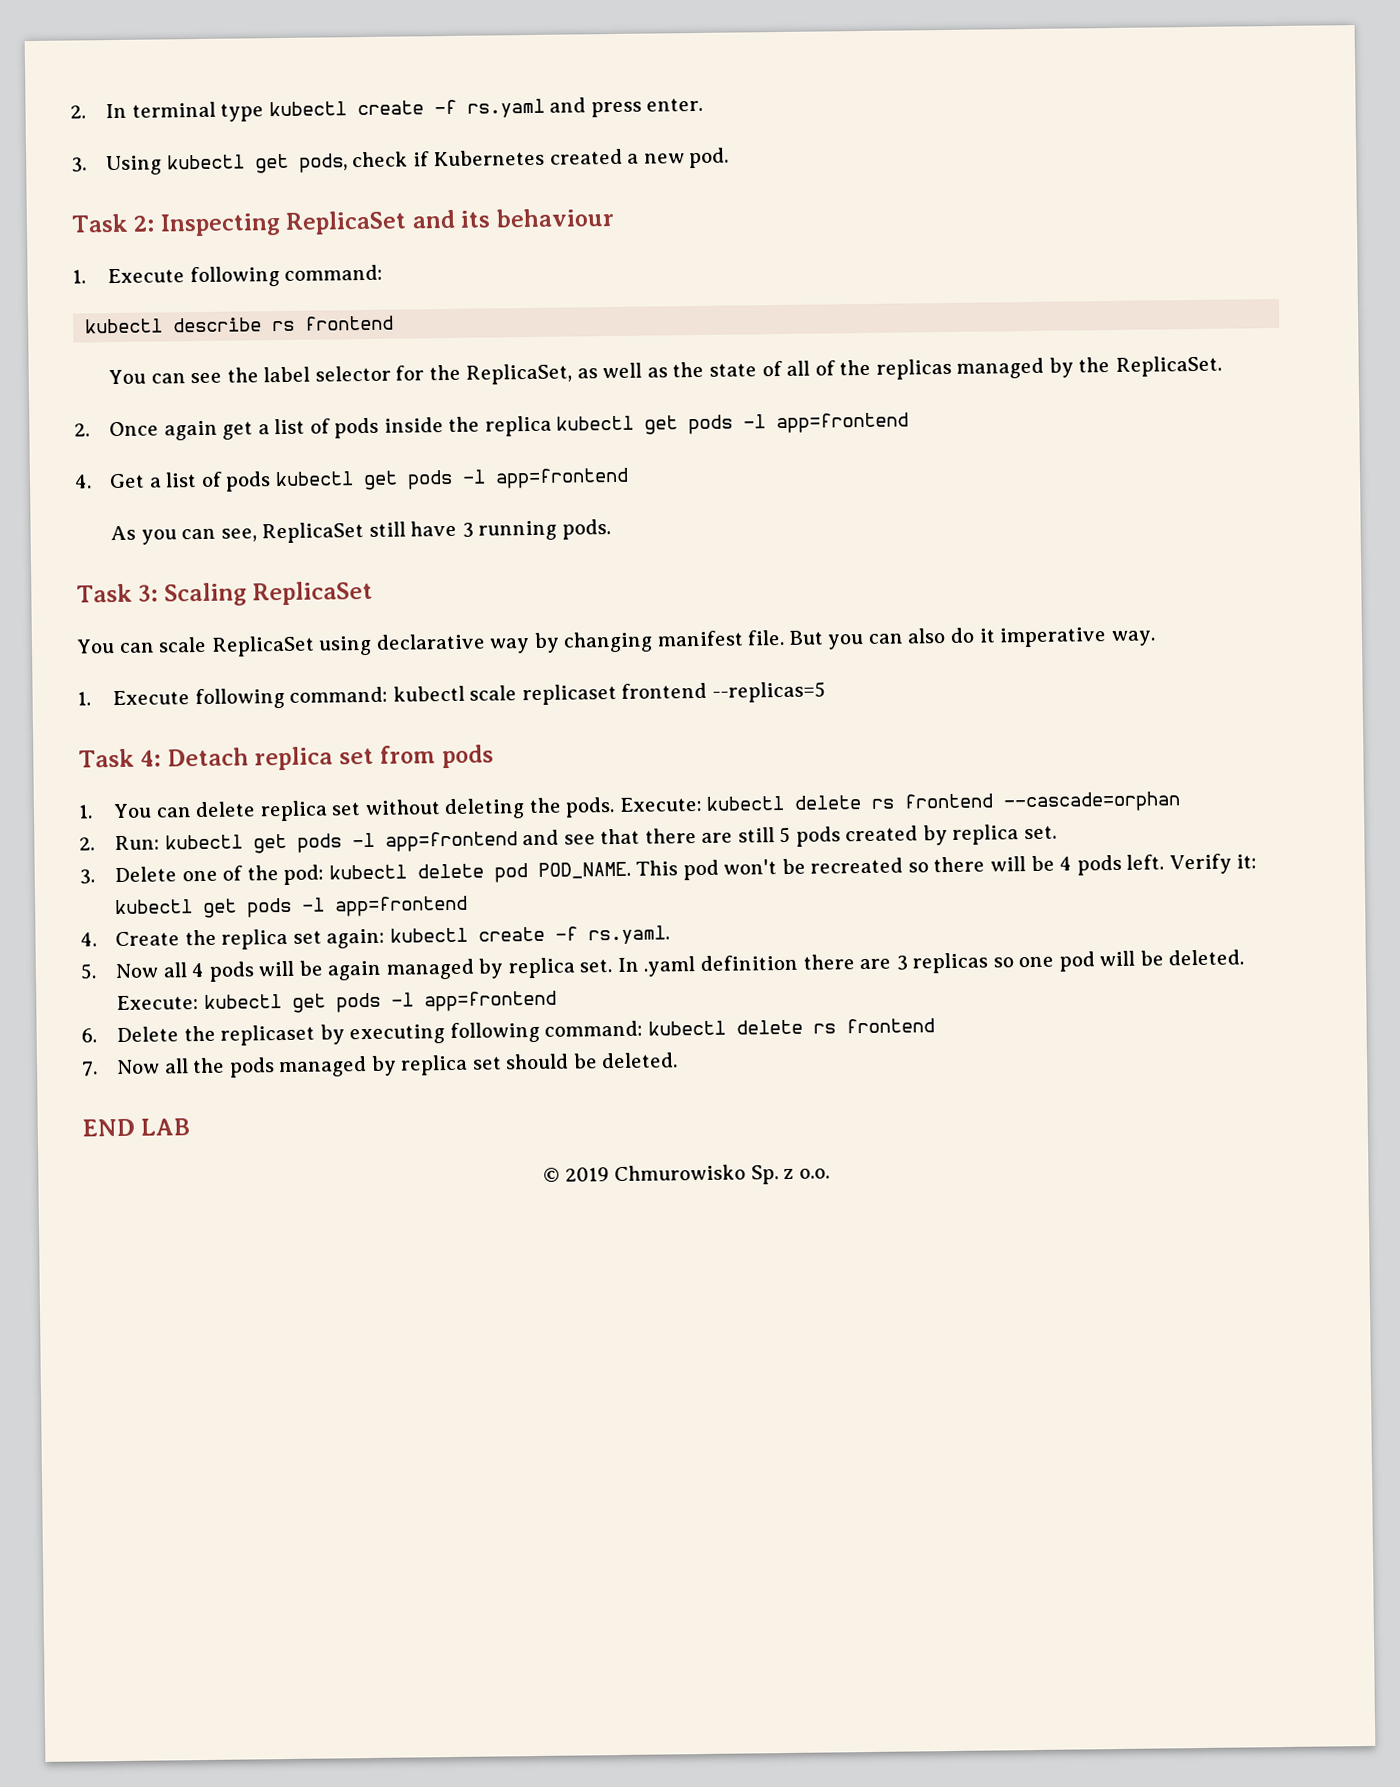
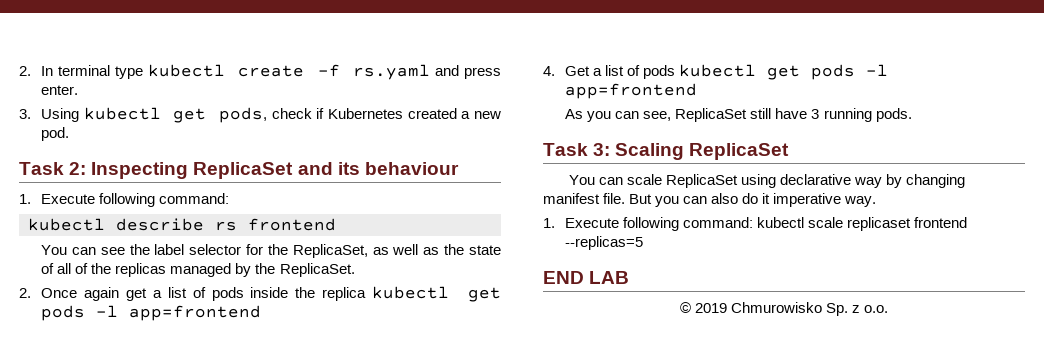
- Task 4: Detach replica set from pods
- 1. You can delete replica set without deleting the pods. Execute: kubectl delete rs frontend --cascade=orphan
- 2. Run: kubectl get pods -l app=frontend and see that there are still 5 pods created by replica set.
- 3. Delete one of the pod: kubectl delete pod POD_NAME. This pod won't be recreated so there will be 4 pods left. Verify it: kubectl get pods -l app=frontend
- 4. Create the replica set again: kubectl create -f rs.yaml.
- 5. Now all 4 pods will be again managed by replica set. In .yaml definition there are 3 replicas so one pod will be deleted. Execute: kubectl get pods -l app=frontend
- 6. Delete the replicaset by executing following command: kubectl delete rs frontend
- 7. Now all the pods managed by replica set should be deleted.

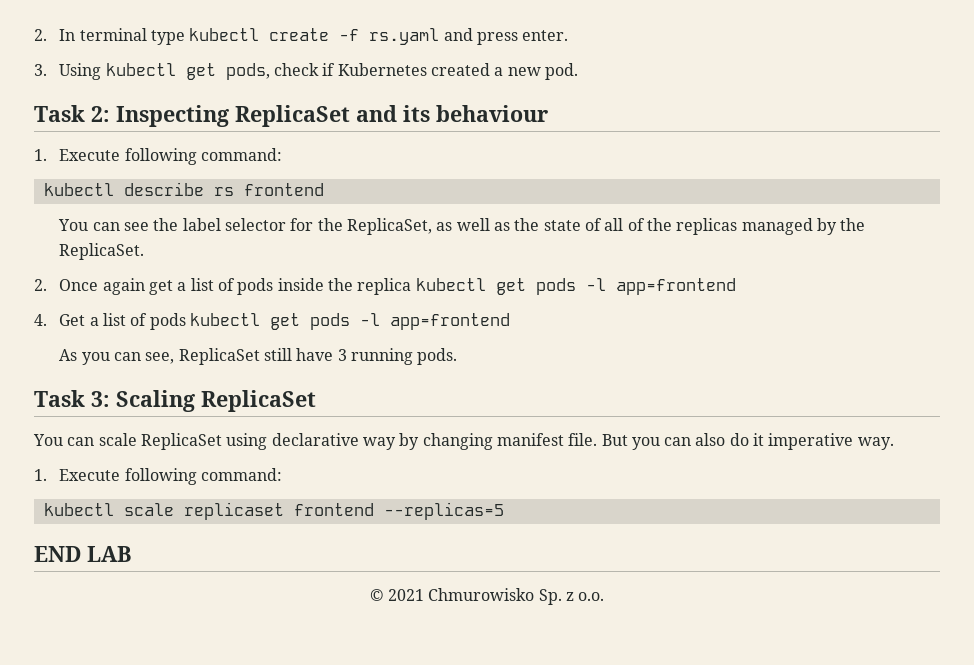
  But you can also do it imperative way.
- 1. Execute following command: kubectl scale replicaset frontend --replicas=5
+ 1. Execute following command:
+ kubectl scale replicaset frontend --replicas=5
- © 2019 Chmurowisko Sp. z o.o.
+ © 2021 Chmurowisko Sp. z o.o.

